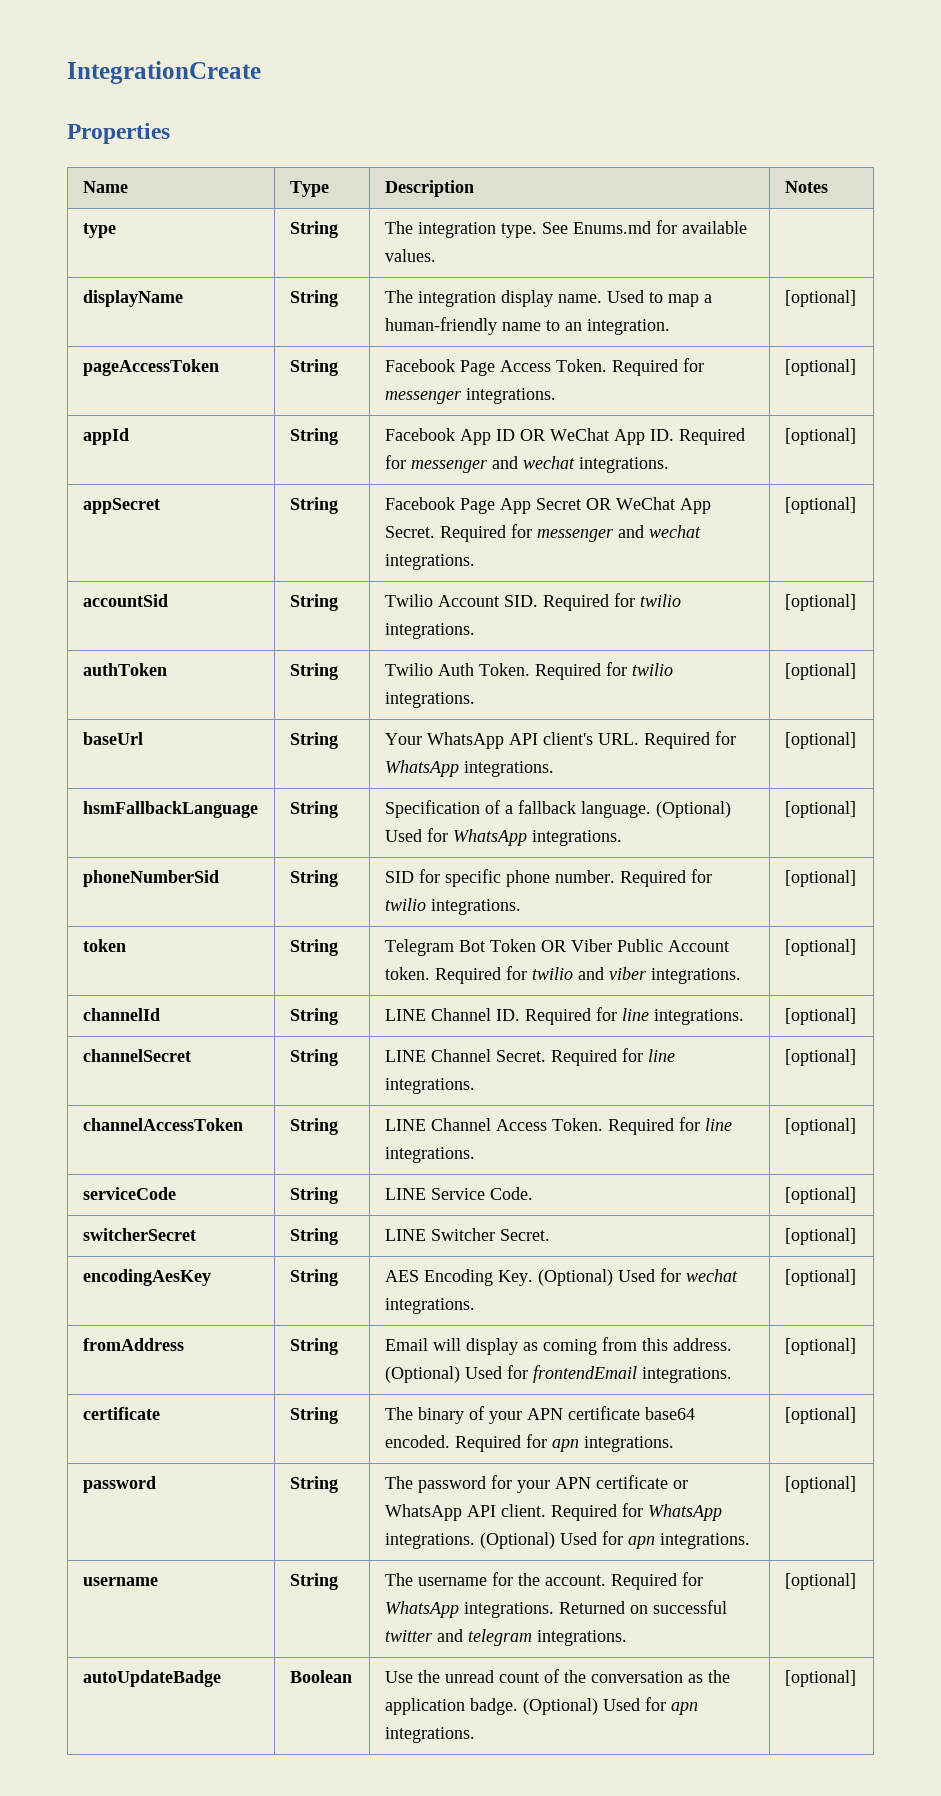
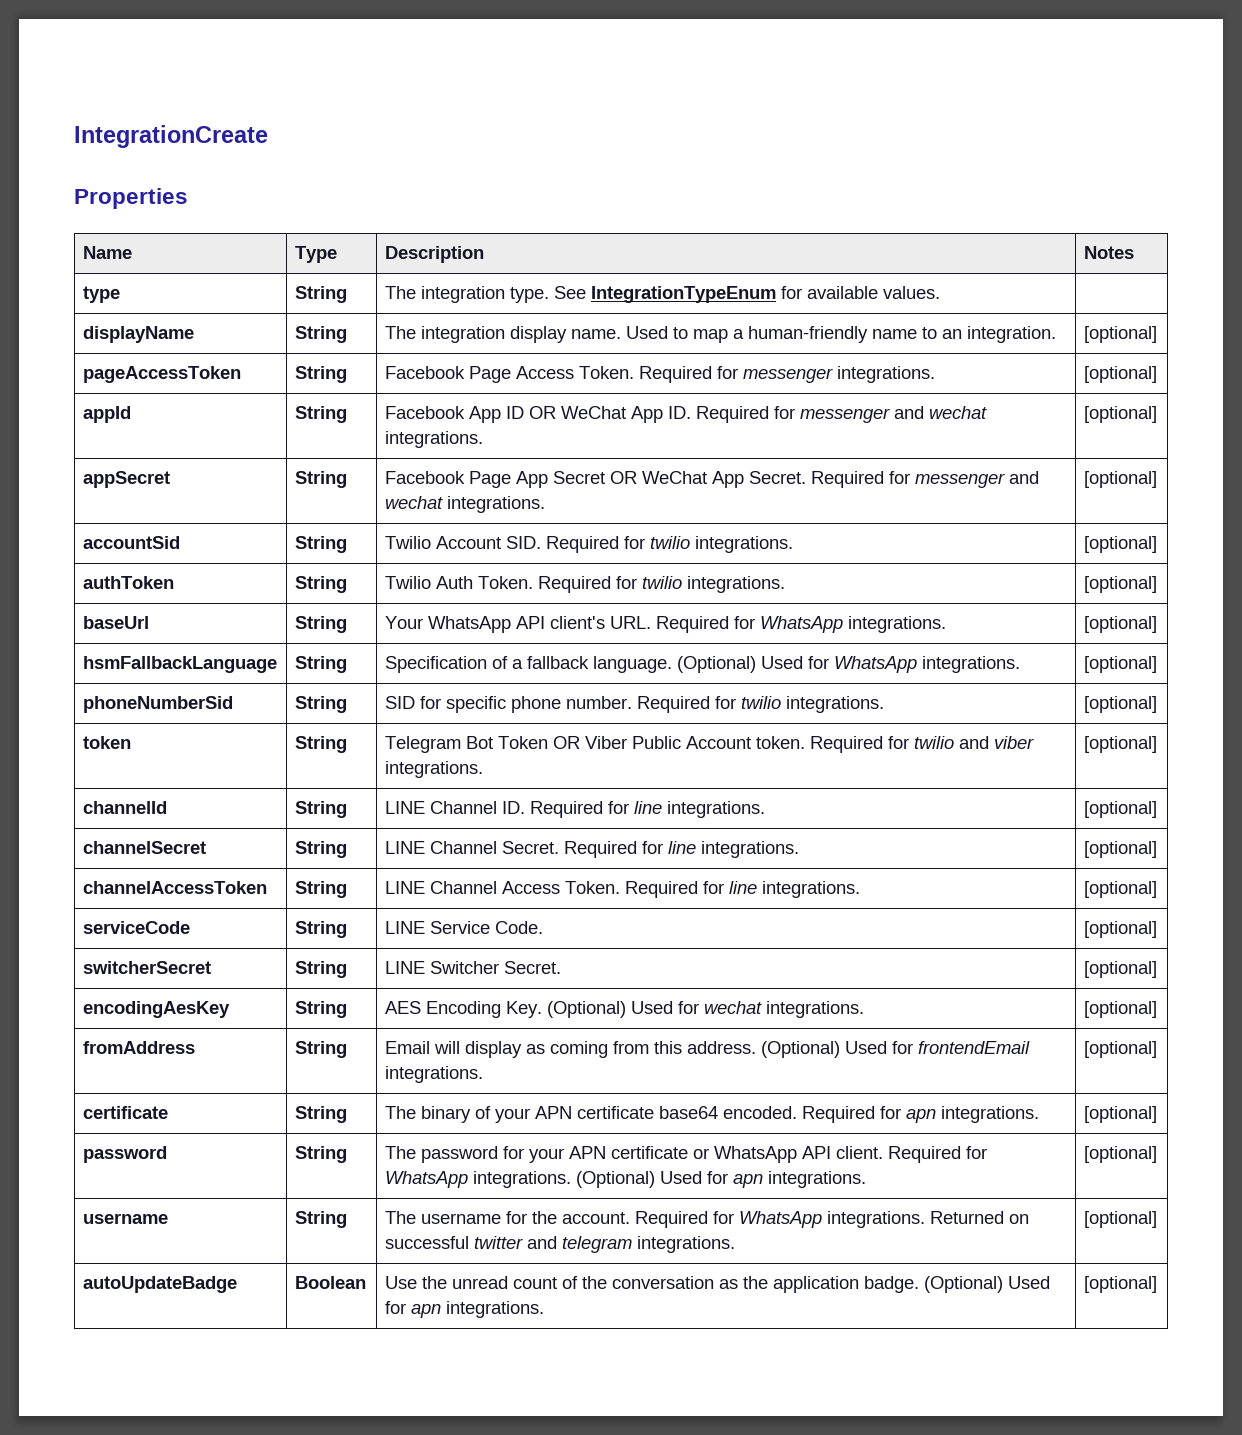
- type | String | The integration type. See Enums.md for available values. |
+ type | String | The integration type. See IntegrationTypeEnum for available values. |

